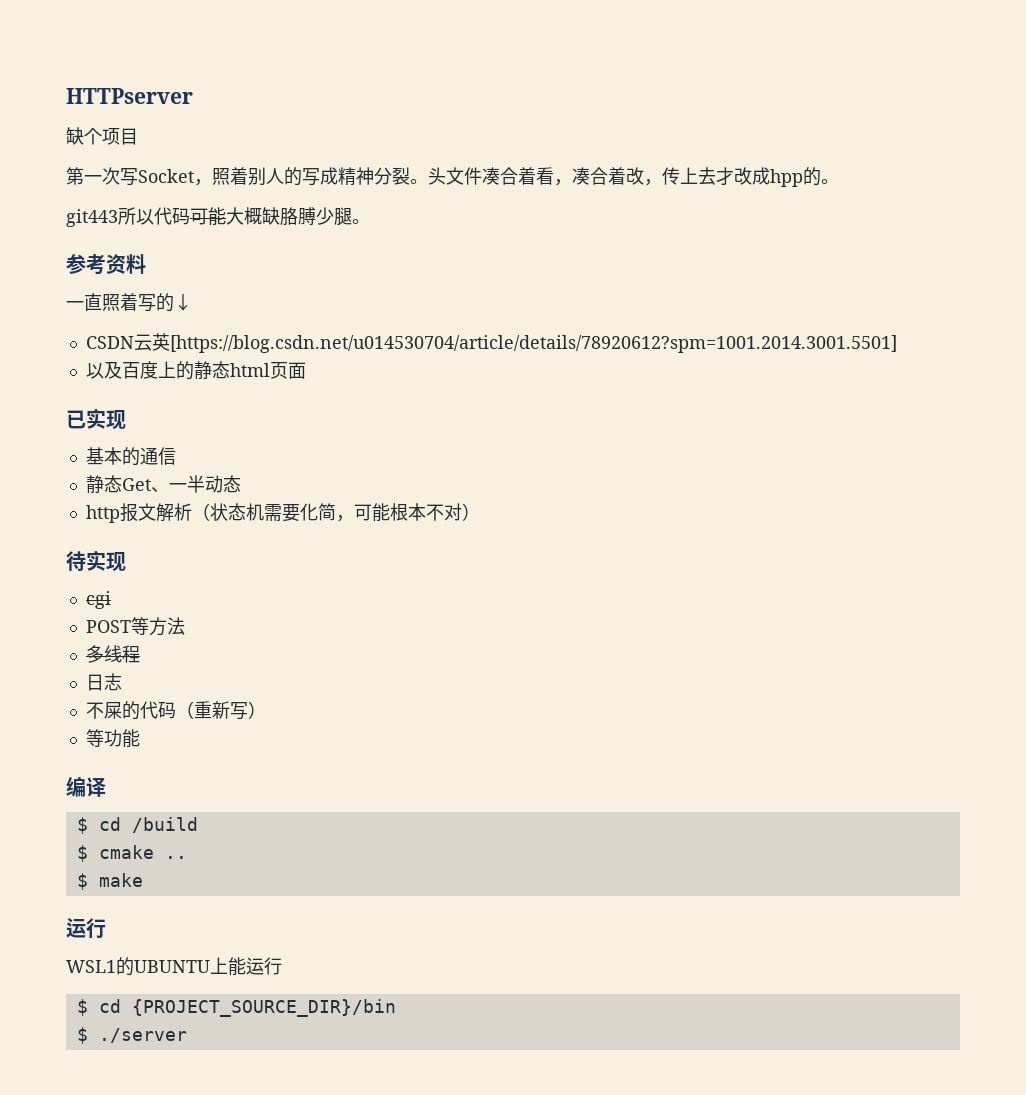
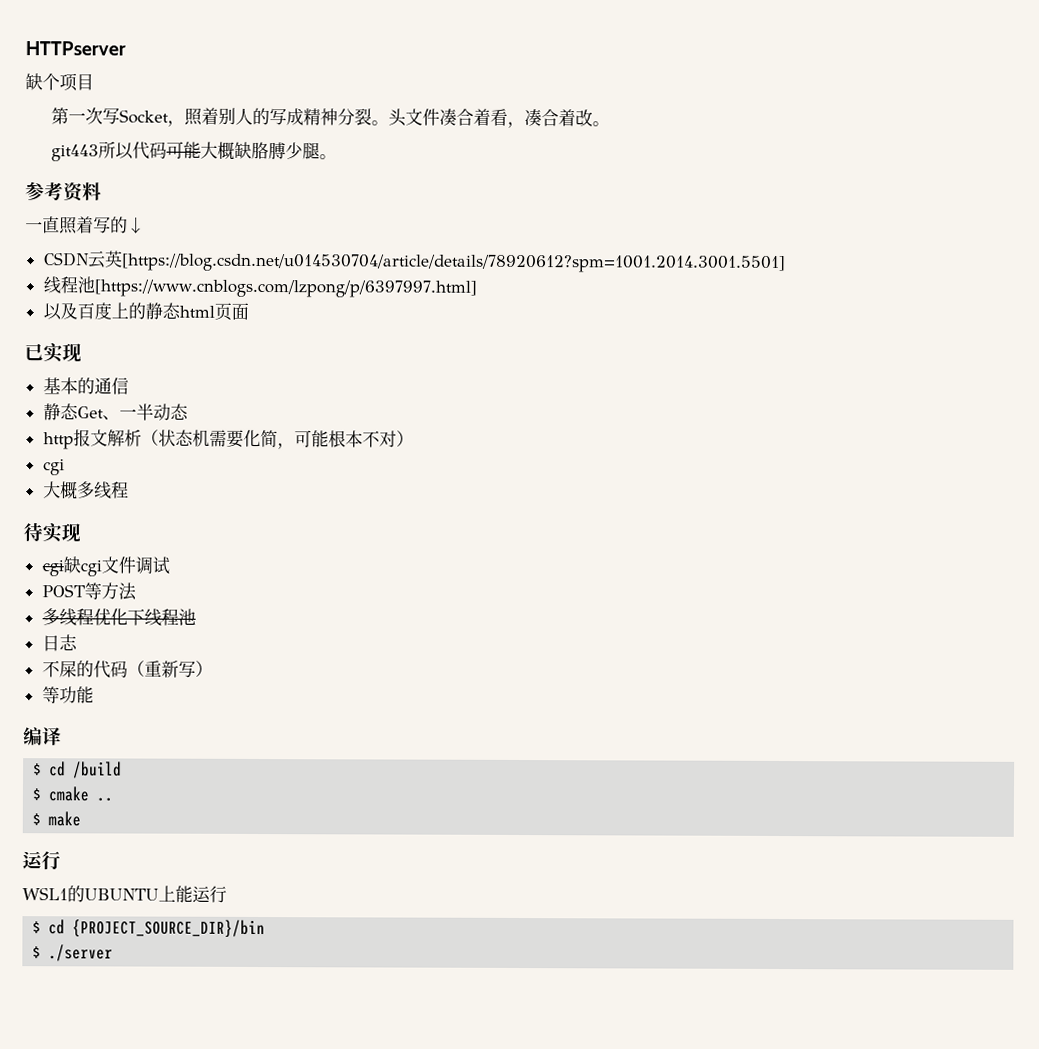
- 头文件凑合着看，凑合着改，传上去才改成hpp的。
+ 头文件凑合着看，凑合着改。
+ 线程池[https://www.cnblogs.com/lzpong/p/6397997.html]
  http报文解析（状态机需要化简，可能根本不对）
+ cgi
+ 大概多线程
- cgi
+ cgi缺cgi文件调试
- 多线程
+ 多线程优化下线程池

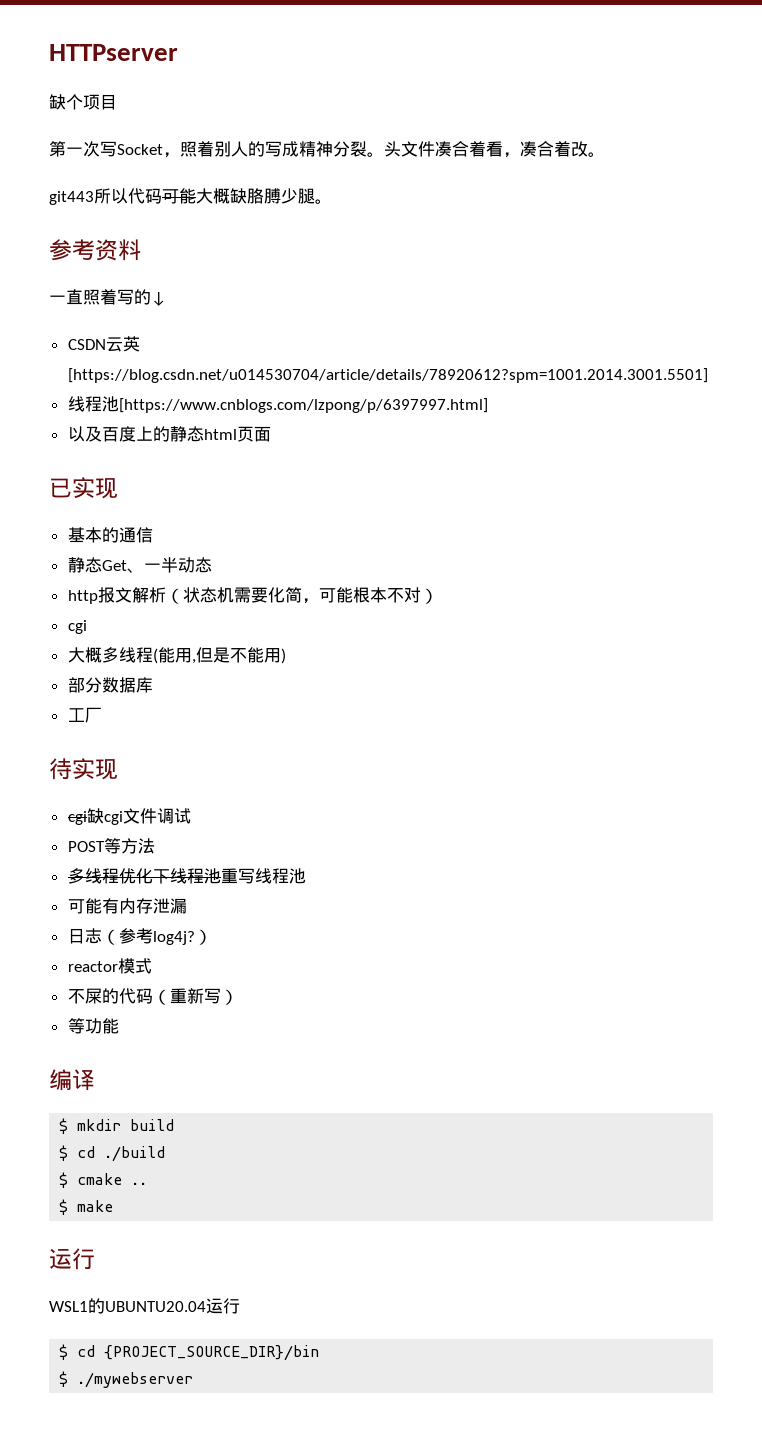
- 大概多线程
+ 大概多线程(能用,但是不能用)
+ 部分数据库
+ 工厂
- 多线程优化下线程池
- 日志
+ 多线程优化下线程池重写线程池
+ 可能有内存泄漏
+ 日志（参考log4j?）
+ reactor模式
- $ cd /build
+ $ mkdir build
+ $ cd ./build
- WSL1的UBUNTU上能运行
+ WSL1的UBUNTU20.04运行
- $ ./server
+ $ ./mywebserver

